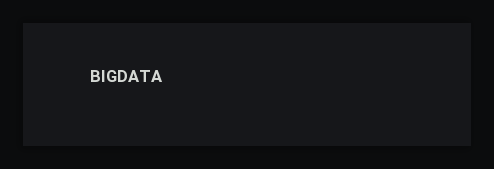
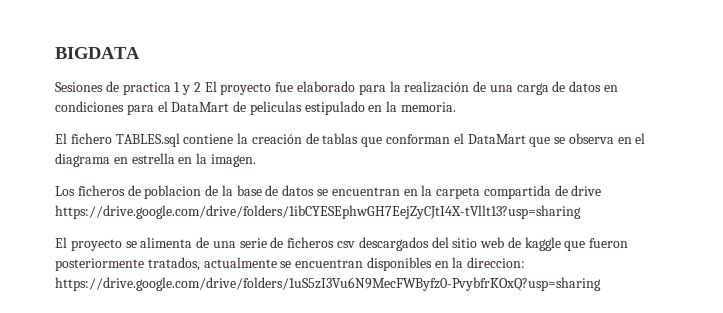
+ Sesiones de practica 1 y 2 El proyecto fue elaborado para la realización de una carga de datos en condiciones para el DataMart de peliculas estipulado en la memoria.
+ El fichero TABLES.sql contiene la creación de tablas que conforman el DataMart que se observa en el diagrama en estrella en la imagen.
+ Los ficheros de poblacion de la base de datos se encuentran en la carpeta compartida de drive https://drive.google.com/drive/folders/1ibCYESEphwGH7EejZyCJtI4X-tVllt13?usp=sharing
+ El proyecto se alimenta de una serie de ficheros csv descargados del sitio web de kaggle que fueron posteriormente tratados, actualmente se encuentran disponibles en la direccion: https://drive.google.com/drive/folders/1uS5zI3Vu6N9MecFWByfz0-PvybfrKOxQ?usp=sharing

